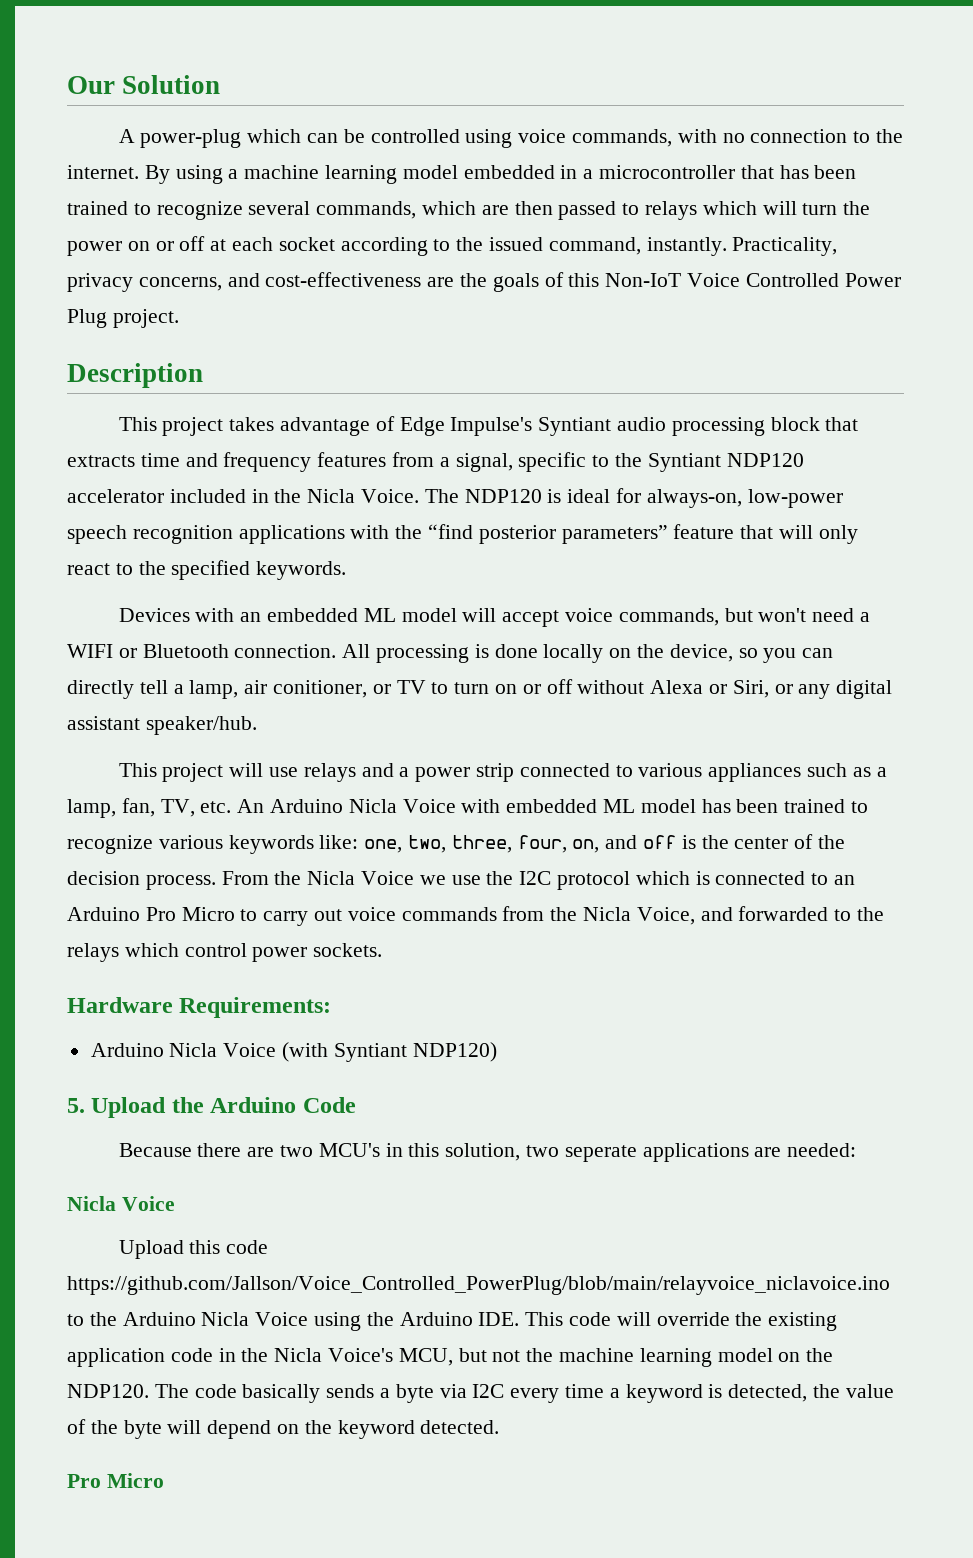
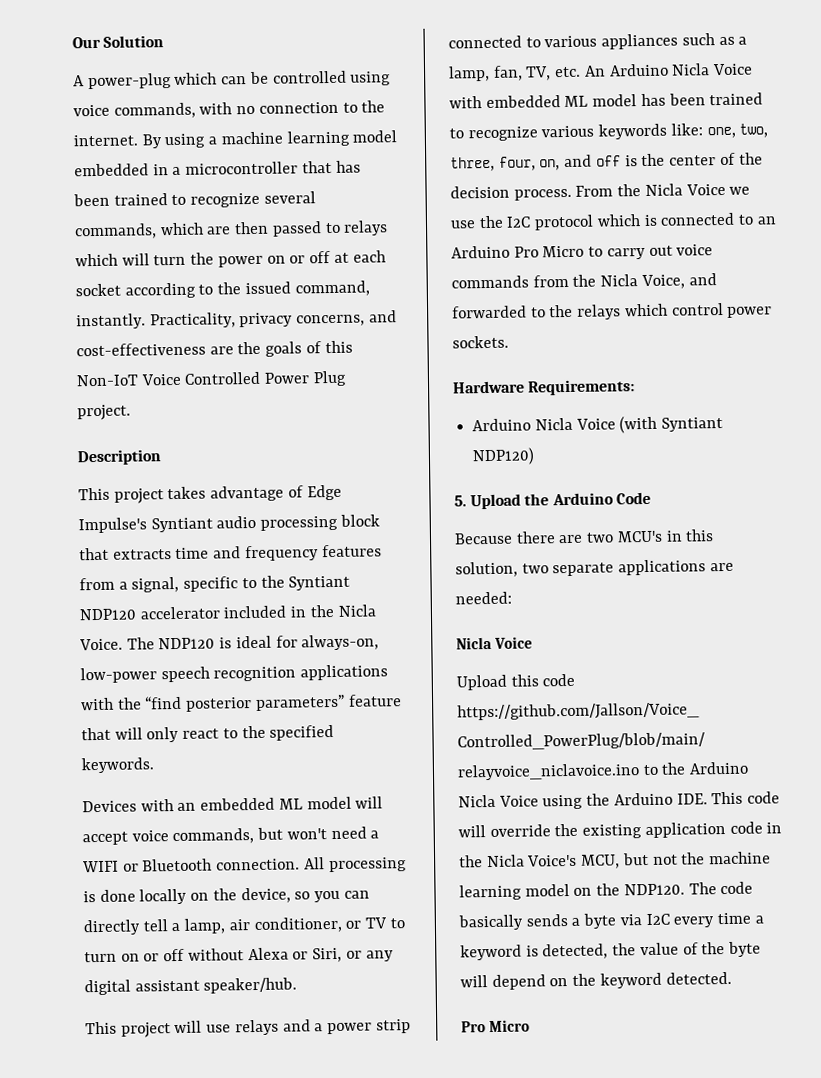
- All processing is done locally on the device, so you can directly tell a lamp, air conitioner, or TV to turn on or off without Alexa or Siri, or any digital assistant speaker/hub.
+ All processing is done locally on the device, so you can directly tell a lamp, air conditioner, or TV to turn on or off without Alexa or Siri, or any digital assistant speaker/hub.
- Because there are two MCU's in this solution, two seperate applications are needed:
+ Because there are two MCU's in this solution, two separate applications are needed:

